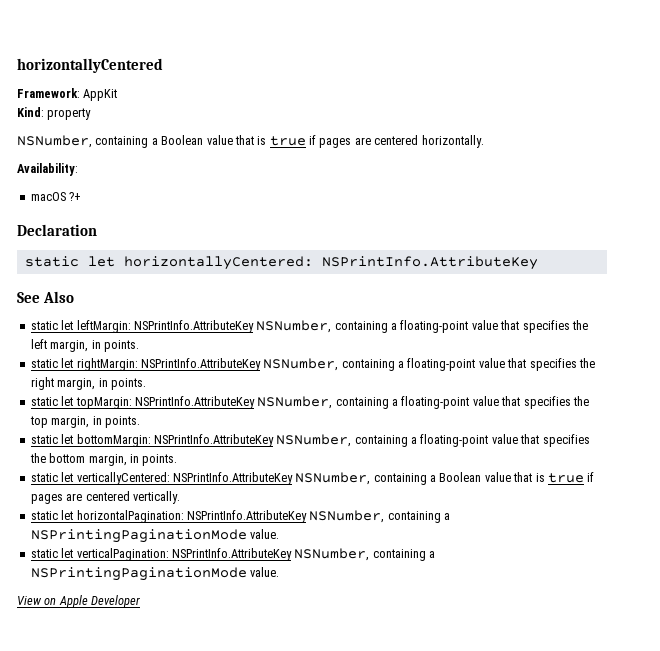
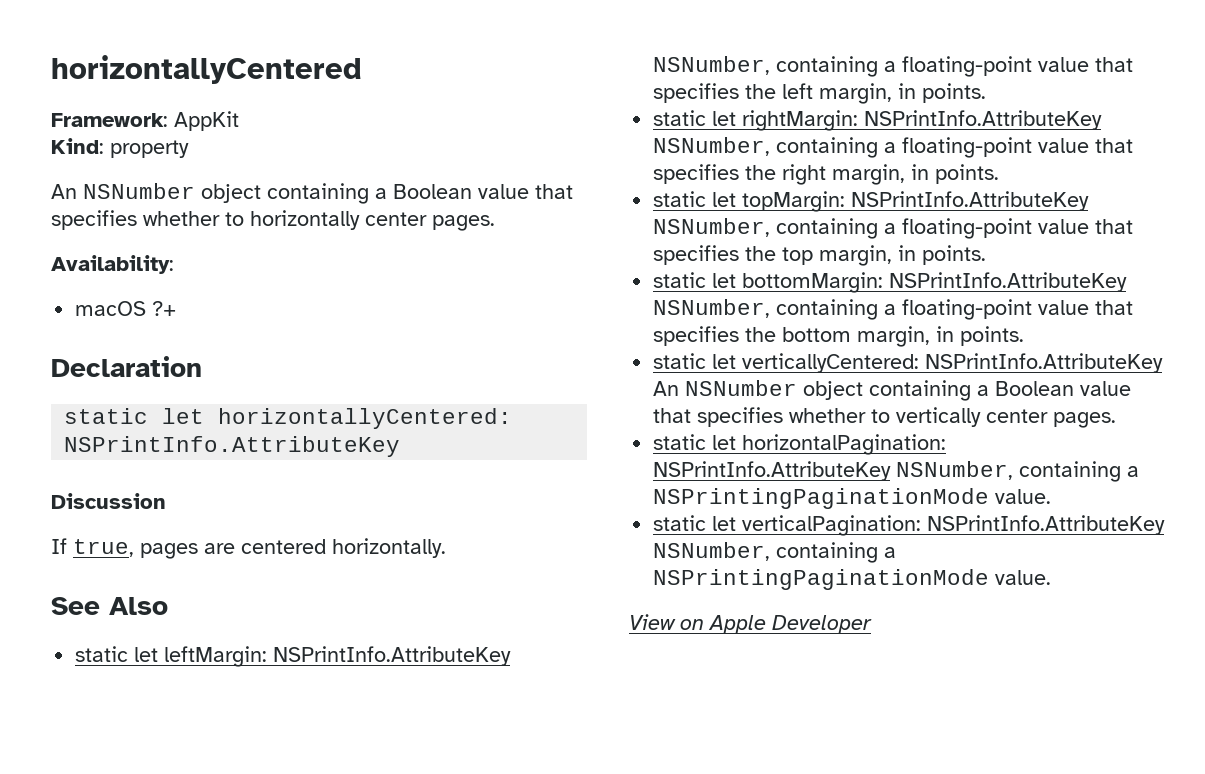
- NSNumber, containing a Boolean value that is true if pages are centered horizontally.
+ An NSNumber object containing a Boolean value that specifies whether to horizontally center pages.
+ Discussion
+ If true, pages are centered horizontally.
- static let verticallyCentered: NSPrintInfo.AttributeKey NSNumber, containing a Boolean value that is true if pages are centered vertically.
+ static let verticallyCentered: NSPrintInfo.AttributeKey An NSNumber object containing a Boolean value that specifies whether to vertically center pages.

